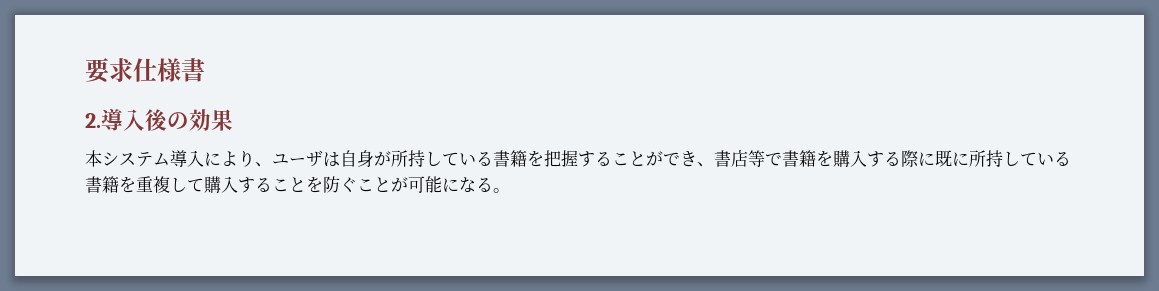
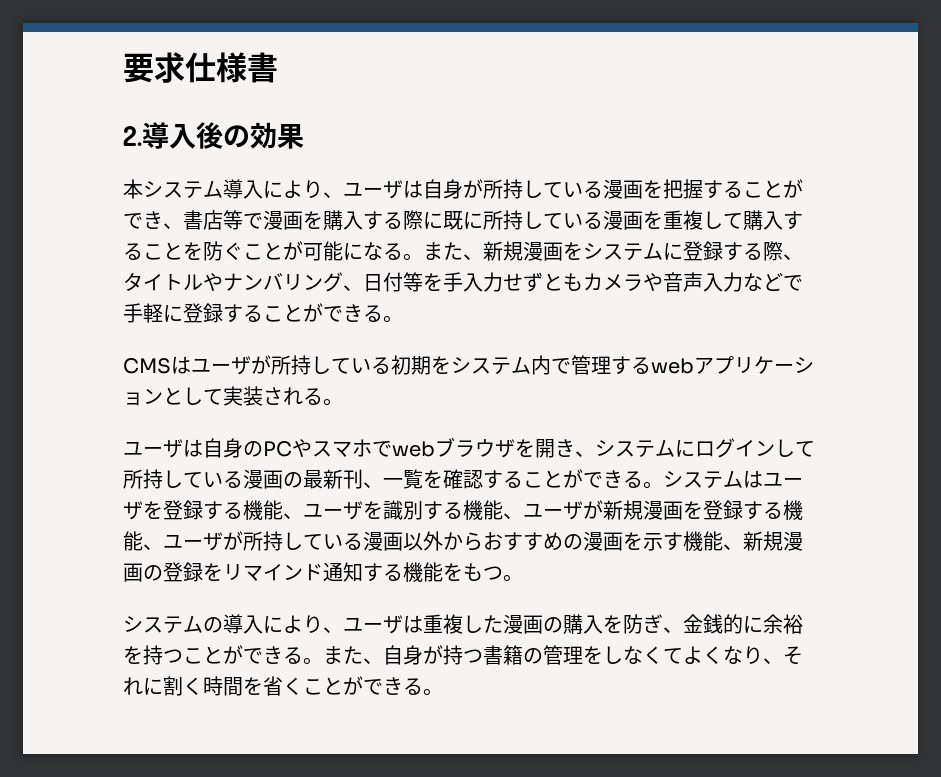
- 本システム導入により、ユーザは自身が所持している書籍を把握することができ、書店等で書籍を購入する際に既に所持している書籍を重複して購入することを防ぐことが可能になる。
+ 本システム導入により、ユーザは自身が所持している漫画を把握することができ、書店等で漫画を購入する際に既に所持している漫画を重複して購入することを防ぐことが可能になる。
+ また、新規漫画をシステムに登録する際、タイトルやナンバリング、日付等を手入力せずともカメラや音声入力などで手軽に登録することができる。
+ CMSはユーザが所持している初期をシステム内で管理するwebアプリケーションとして実装される。
+ ユーザは自身のPCやスマホでwebブラウザを開き、システムにログインして所持している漫画の最新刊、一覧を確認することができる。システムはユーザを登録する機能、ユーザを識別する機能、ユーザが新規漫画を登録する機能、ユーザが所持している漫画以外からおすすめの漫画を示す機能、新規漫画の登録をリマインド通知する機能をもつ。
+ システムの導入により、ユーザは重複した漫画の購入を防ぎ、金銭的に余裕を持つことができる。また、自身が持つ書籍の管理をしなくてよくなり、それに割く時間を省くことができる。

